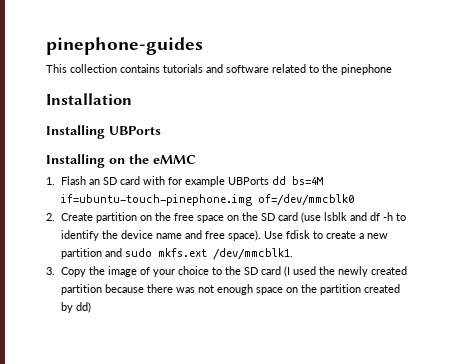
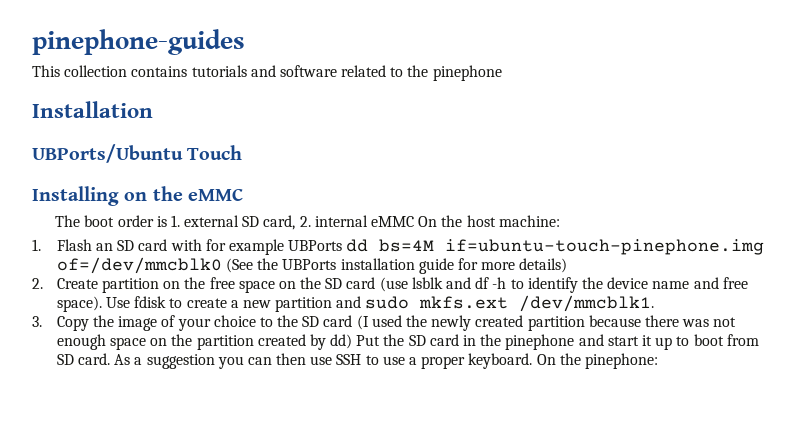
- Installing UBPorts
+ UBPorts/Ubuntu Touch
+ The boot order is 1. external SD card, 2. internal eMMC On the host machine:
- 1. Flash an SD card with for example UBPorts dd bs=4M if=ubuntu-touch-pinephone.img of=/dev/mmcblk0
+ 1. Flash an SD card with for example UBPorts dd bs=4M if=ubuntu-touch-pinephone.img of=/dev/mmcblk0 (See the UBPorts installation guide for more details)
- 3. Copy the image of your choice to the SD card (I used the newly created partition because there was not enough space on the partition created by dd)
+ 3. Copy the image of your choice to the SD card (I used the newly created partition because there was not enough space on the partition created by dd) Put the SD card in the pinephone and start it up to boot from SD card. As a suggestion you can then use SSH to use a proper keyboard. On the pinephone:

